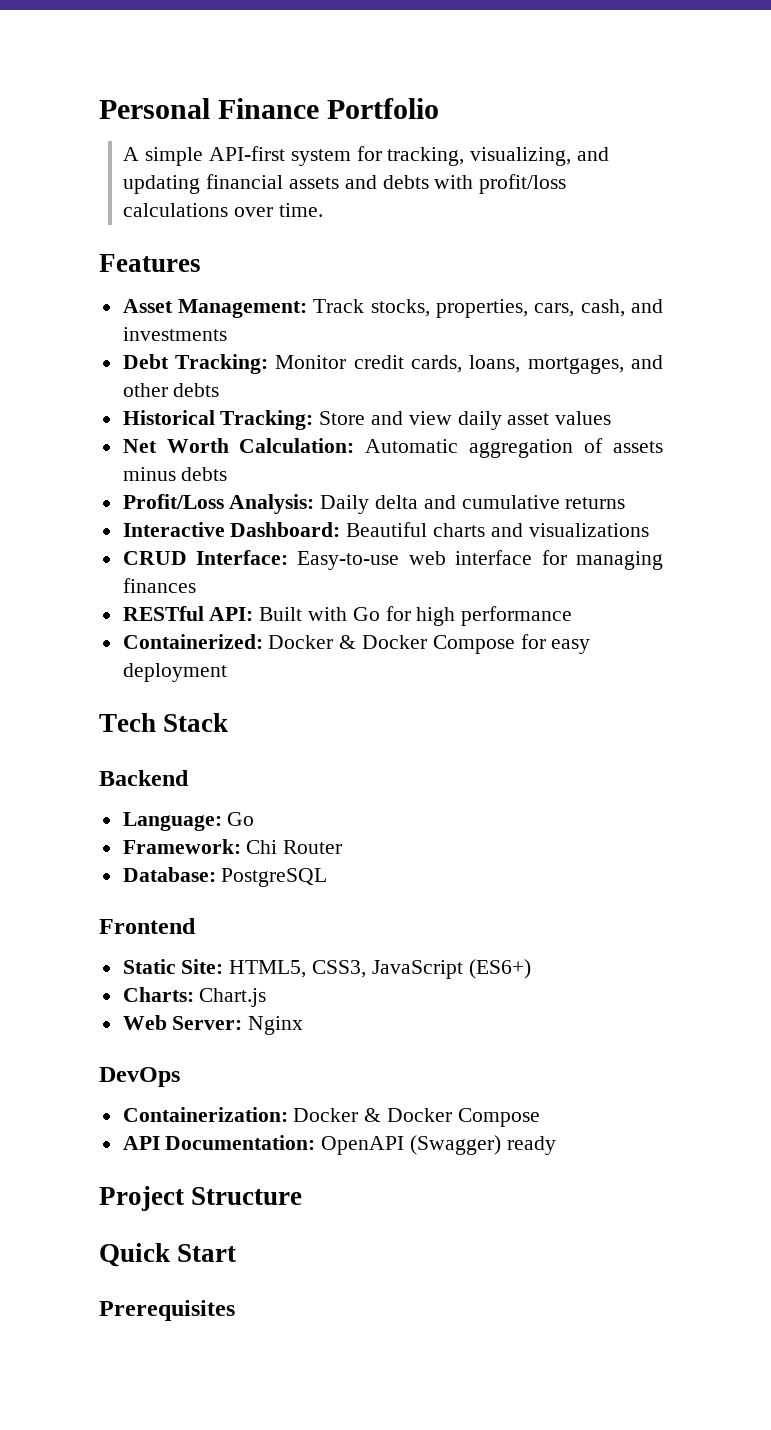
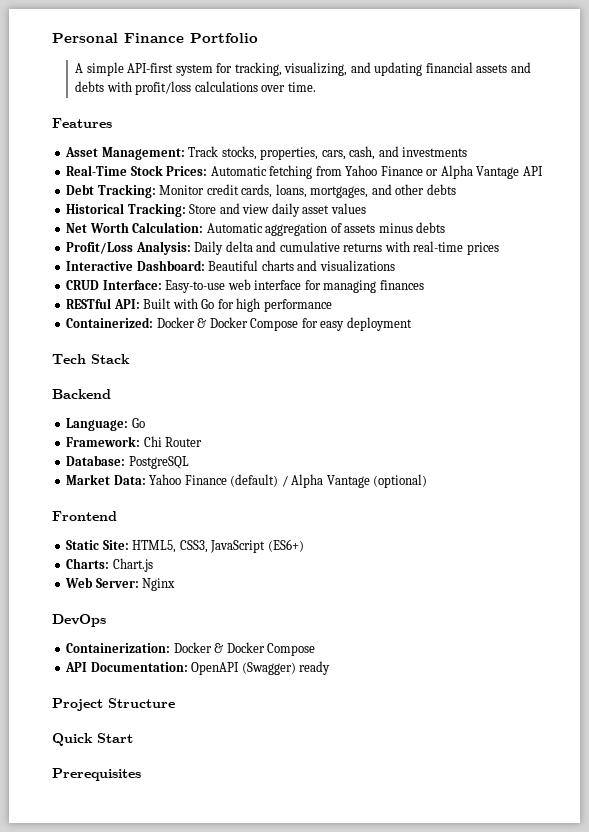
+ Real-Time Stock Prices: Automatic fetching from Yahoo Finance or Alpha Vantage API
- Profit/Loss Analysis: Daily delta and cumulative returns
+ Profit/Loss Analysis: Daily delta and cumulative returns with real-time prices
+ Market Data: Yahoo Finance (default) / Alpha Vantage (optional)

